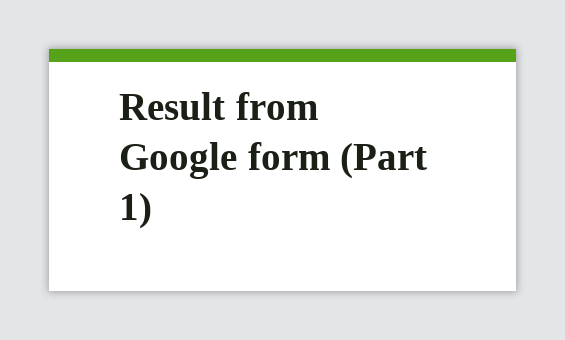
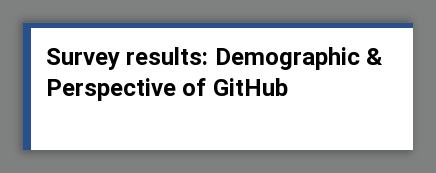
- Result from Google form (Part 1)
+ Survey results: Demographic & Perspective of GitHub

